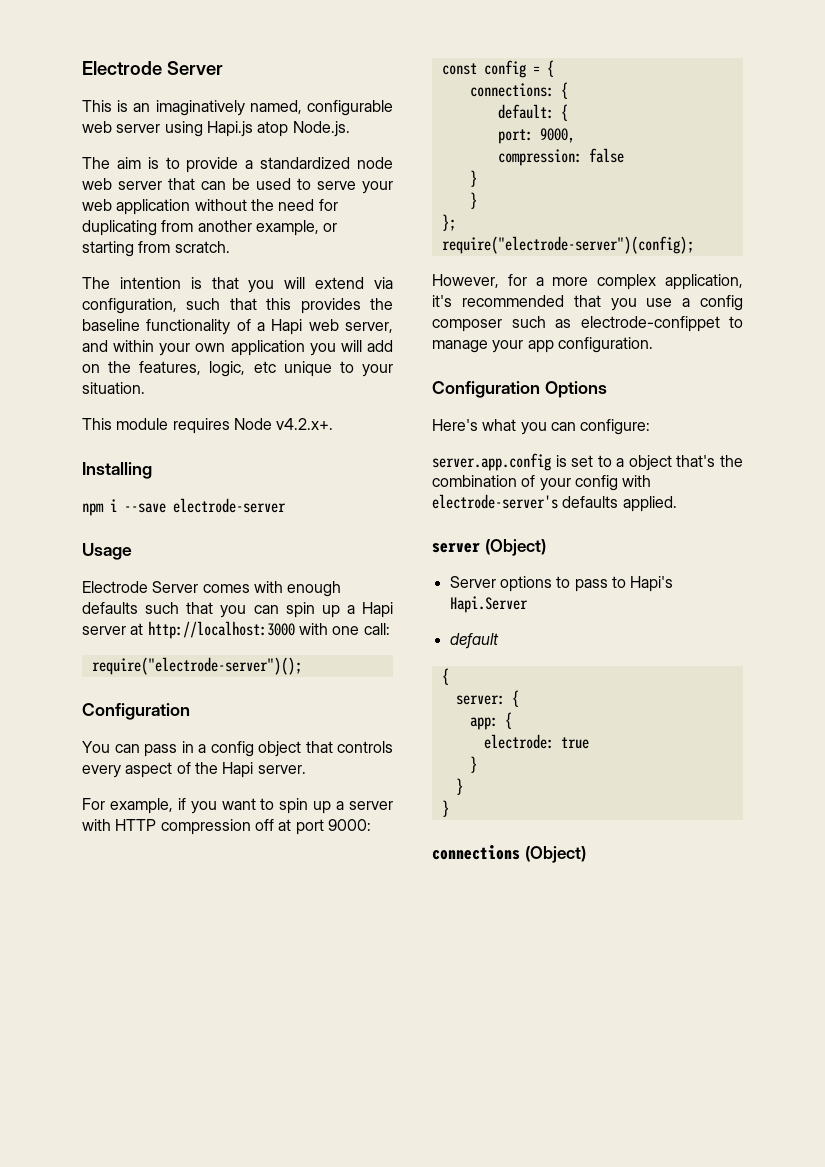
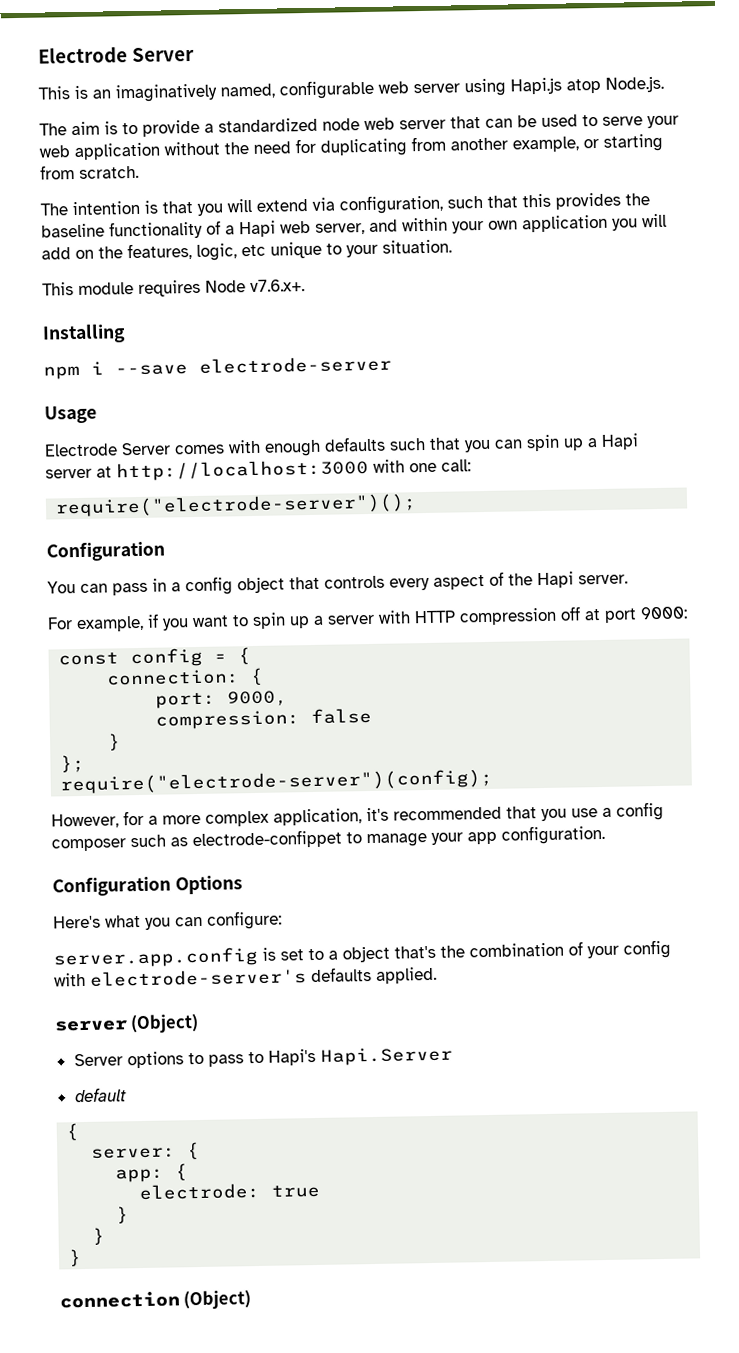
- This module requires Node v4.2.x+.
+ This module requires Node v7.6.x+.
- connections: {
- default: {
+ connection: {
  compression: false
- }
- connections (Object)
+ connection (Object)

